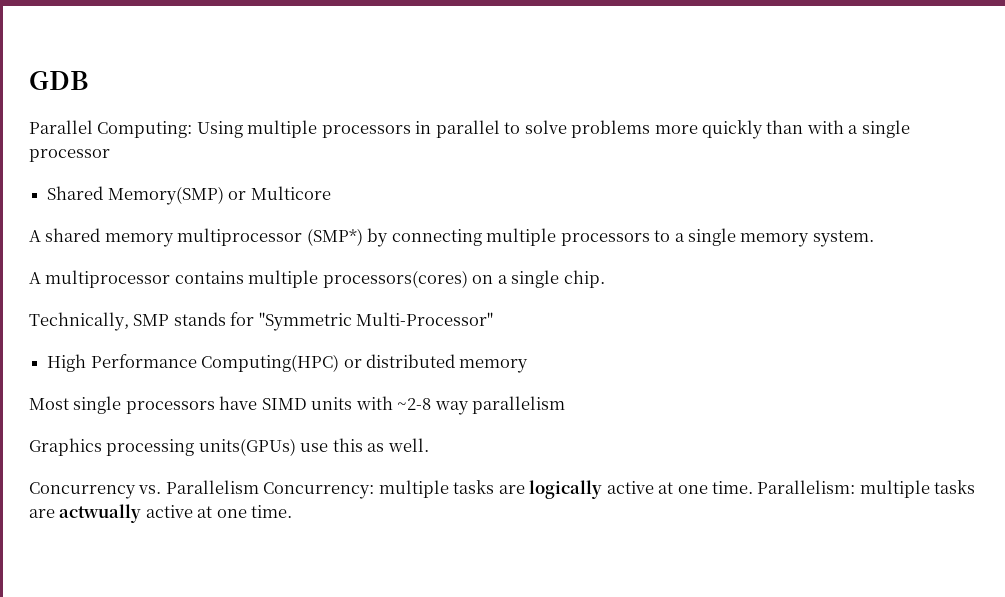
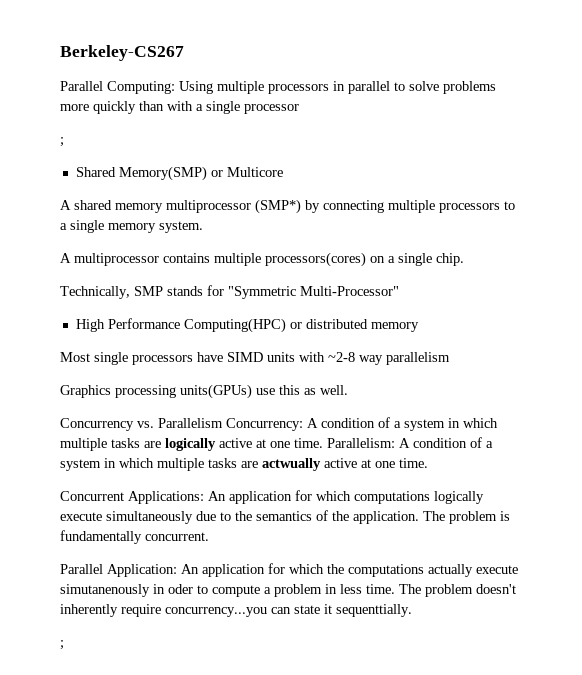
- GDB
+ Berkeley-CS267
  Parallel Computing: Using multiple processors in parallel to solve problems more quickly than with a single processor
+ ;
- Concurrency vs. Parallelism Concurrency: multiple tasks are logically active at one time.
+ Concurrency vs. Parallelism Concurrency: A condition of a system in which multiple tasks are logically active at one time.
- Parallelism: multiple tasks are actwually active at one time.
+ Parallelism: A condition of a system in which multiple tasks are actwually active at one time.
+ Concurrent Applications: An application for which computations logically execute simultaneously due to the semantics of the application. The problem is fundamentally concurrent.
+ Parallel Application: An application for which the computations actually execute simutanenously in oder to compute a problem in less time. The problem doesn't inherently require concurrency...you can state it sequenttially.
+ ;

